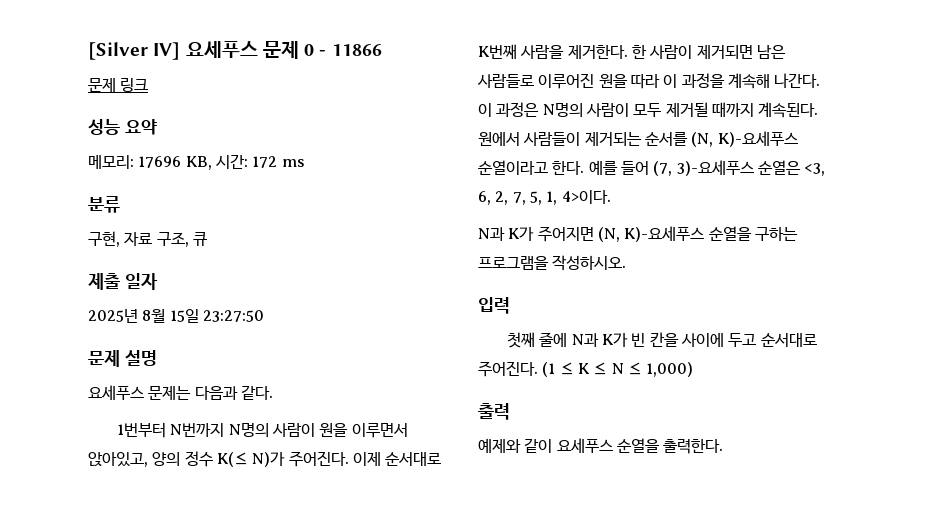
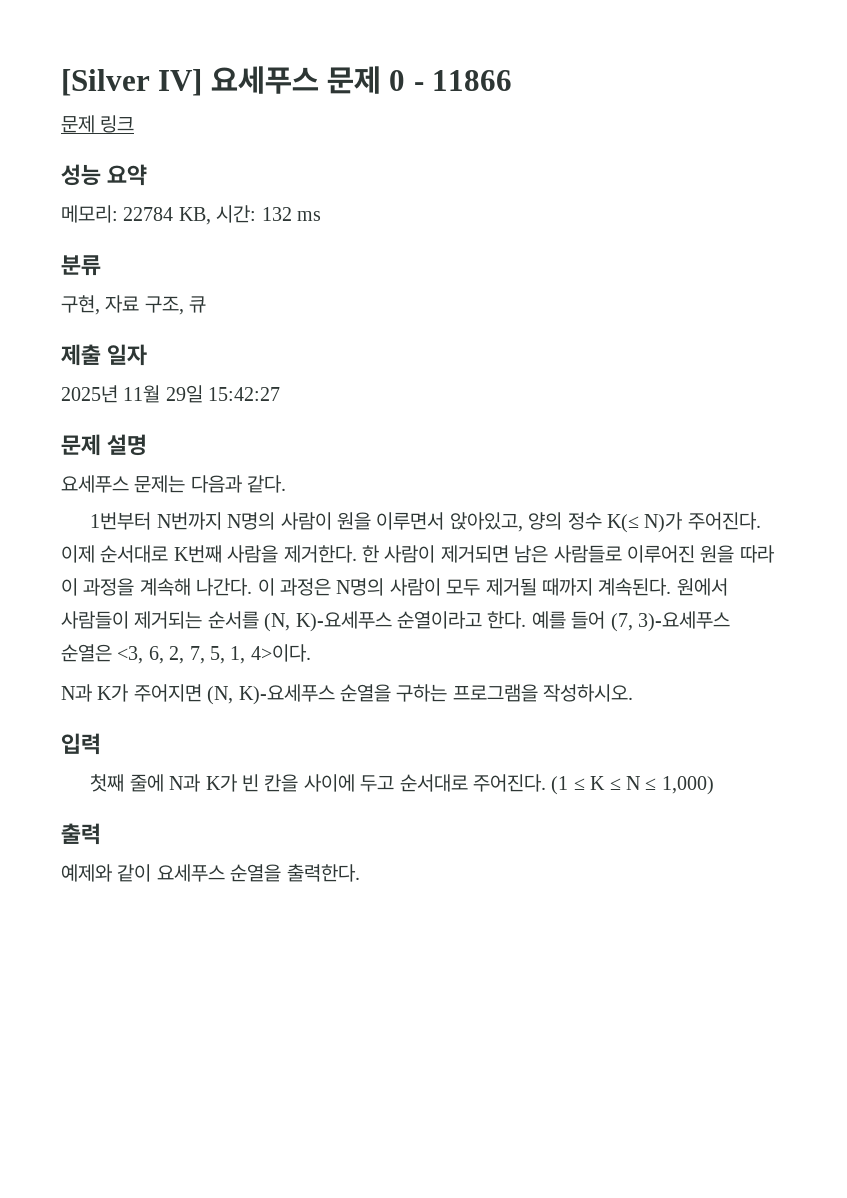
- 메모리: 17696 KB, 시간: 172 ms
+ 메모리: 22784 KB, 시간: 132 ms
- 2025년 8월 15일 23:27:50
+ 2025년 11월 29일 15:42:27

